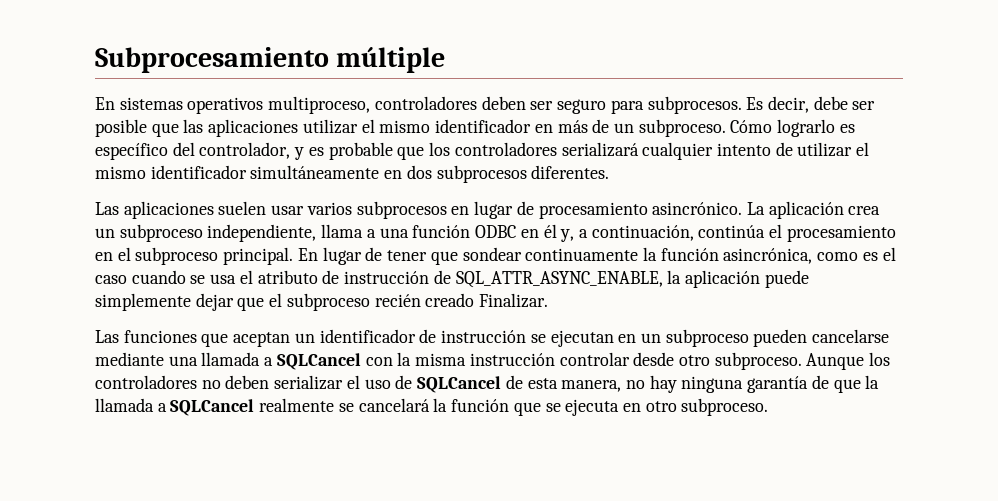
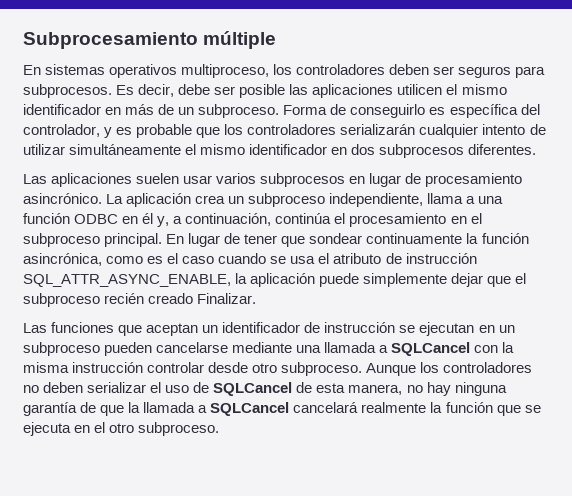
- En sistemas operativos multiproceso, controladores deben ser seguro para subprocesos.
+ En sistemas operativos multiproceso, los controladores deben ser seguros para subprocesos.
- Es decir, debe ser posible que las aplicaciones utilizar el mismo identificador en más de un subproceso.
+ Es decir, debe ser posible las aplicaciones utilicen el mismo identificador en más de un subproceso.
- Cómo lograrlo es específico del controlador, y es probable que los controladores serializará cualquier intento de utilizar el mismo identificador simultáneamente en dos subprocesos diferentes.
+ Forma de conseguirlo es específica del controlador, y es probable que los controladores serializarán cualquier intento de utilizar simultáneamente el mismo identificador en dos subprocesos diferentes.
- En lugar de tener que sondear continuamente la función asincrónica, como es el caso cuando se usa el atributo de instrucción de SQL_ATTR_ASYNC_ENABLE, la aplicación puede simplemente dejar que el subproceso recién creado Finalizar.
+ En lugar de tener que sondear continuamente la función asincrónica, como es el caso cuando se usa el atributo de instrucción SQL_ATTR_ASYNC_ENABLE, la aplicación puede simplemente dejar que el subproceso recién creado Finalizar.
- Aunque los controladores no deben serializar el uso de SQLCancel de esta manera, no hay ninguna garantía de que la llamada a SQLCancel realmente se cancelará la función que se ejecuta en otro subproceso.
+ Aunque los controladores no deben serializar el uso de SQLCancel de esta manera, no hay ninguna garantía de que la llamada a SQLCancel cancelará realmente la función que se ejecuta en el otro subproceso.

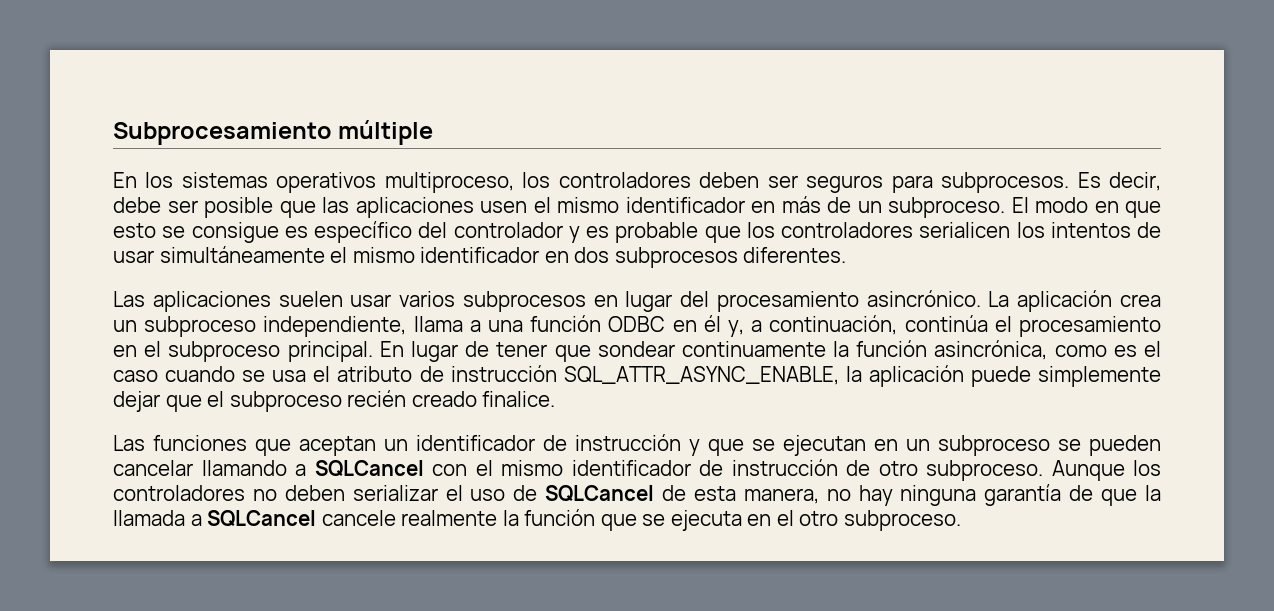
- En sistemas operativos multiproceso, los controladores deben ser seguros para subprocesos.
+ En los sistemas operativos multiproceso, los controladores deben ser seguros para subprocesos.
- Es decir, debe ser posible las aplicaciones utilicen el mismo identificador en más de un subproceso.
+ Es decir, debe ser posible que las aplicaciones usen el mismo identificador en más de un subproceso.
- Forma de conseguirlo es específica del controlador, y es probable que los controladores serializarán cualquier intento de utilizar simultáneamente el mismo identificador en dos subprocesos diferentes.
+ El modo en que esto se consigue es específico del controlador y es probable que los controladores serialicen los intentos de usar simultáneamente el mismo identificador en dos subprocesos diferentes.
- Las aplicaciones suelen usar varios subprocesos en lugar de procesamiento asincrónico.
+ Las aplicaciones suelen usar varios subprocesos en lugar del procesamiento asincrónico.
- En lugar de tener que sondear continuamente la función asincrónica, como es el caso cuando se usa el atributo de instrucción SQL_ATTR_ASYNC_ENABLE, la aplicación puede simplemente dejar que el subproceso recién creado Finalizar.
+ En lugar de tener que sondear continuamente la función asincrónica, como es el caso cuando se usa el atributo de instrucción SQL_ATTR_ASYNC_ENABLE, la aplicación puede simplemente dejar que el subproceso recién creado finalice.
- Las funciones que aceptan un identificador de instrucción se ejecutan en un subproceso pueden cancelarse mediante una llamada a SQLCancel con la misma instrucción controlar desde otro subproceso.
+ Las funciones que aceptan un identificador de instrucción y que se ejecutan en un subproceso se pueden cancelar llamando a SQLCancel con el mismo identificador de instrucción de otro subproceso.
- Aunque los controladores no deben serializar el uso de SQLCancel de esta manera, no hay ninguna garantía de que la llamada a SQLCancel cancelará realmente la función que se ejecuta en el otro subproceso.
+ Aunque los controladores no deben serializar el uso de SQLCancel de esta manera, no hay ninguna garantía de que la llamada a SQLCancel cancele realmente la función que se ejecuta en el otro subproceso.

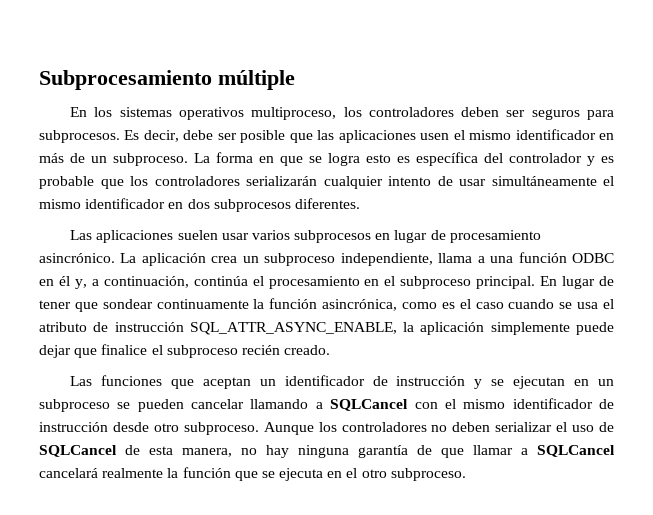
- El modo en que esto se consigue es específico del controlador y es probable que los controladores serialicen los intentos de usar simultáneamente el mismo identificador en dos subprocesos diferentes.
+ La forma en que se logra esto es específica del controlador y es probable que los controladores serializarán cualquier intento de usar simultáneamente el mismo identificador en dos subprocesos diferentes.
- Las aplicaciones suelen usar varios subprocesos en lugar del procesamiento asincrónico.
+ Las aplicaciones suelen usar varios subprocesos en lugar de procesamiento asincrónico.
- En lugar de tener que sondear continuamente la función asincrónica, como es el caso cuando se usa el atributo de instrucción SQL_ATTR_ASYNC_ENABLE, la aplicación puede simplemente dejar que el subproceso recién creado finalice.
+ En lugar de tener que sondear continuamente la función asincrónica, como es el caso cuando se usa el atributo de instrucción SQL_ATTR_ASYNC_ENABLE, la aplicación simplemente puede dejar que finalice el subproceso recién creado.
- Las funciones que aceptan un identificador de instrucción y que se ejecutan en un subproceso se pueden cancelar llamando a SQLCancel con el mismo identificador de instrucción de otro subproceso.
+ Las funciones que aceptan un identificador de instrucción y se ejecutan en un subproceso se pueden cancelar llamando a SQLCancel con el mismo identificador de instrucción desde otro subproceso.
- Aunque los controladores no deben serializar el uso de SQLCancel de esta manera, no hay ninguna garantía de que la llamada a SQLCancel cancele realmente la función que se ejecuta en el otro subproceso.
+ Aunque los controladores no deben serializar el uso de SQLCancel de esta manera, no hay ninguna garantía de que llamar a SQLCancel cancelará realmente la función que se ejecuta en el otro subproceso.

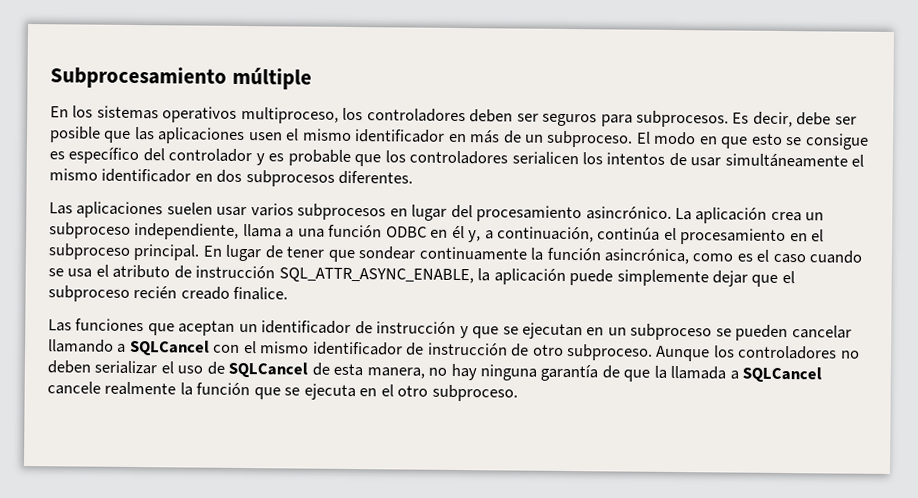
- La forma en que se logra esto es específica del controlador y es probable que los controladores serializarán cualquier intento de usar simultáneamente el mismo identificador en dos subprocesos diferentes.
+ El modo en que esto se consigue es específico del controlador y es probable que los controladores serialicen los intentos de usar simultáneamente el mismo identificador en dos subprocesos diferentes.
- Las aplicaciones suelen usar varios subprocesos en lugar de procesamiento asincrónico.
+ Las aplicaciones suelen usar varios subprocesos en lugar del procesamiento asincrónico.
- En lugar de tener que sondear continuamente la función asincrónica, como es el caso cuando se usa el atributo de instrucción SQL_ATTR_ASYNC_ENABLE, la aplicación simplemente puede dejar que finalice el subproceso recién creado.
+ En lugar de tener que sondear continuamente la función asincrónica, como es el caso cuando se usa el atributo de instrucción SQL_ATTR_ASYNC_ENABLE, la aplicación puede simplemente dejar que el subproceso recién creado finalice.
- Las funciones que aceptan un identificador de instrucción y se ejecutan en un subproceso se pueden cancelar llamando a SQLCancel con el mismo identificador de instrucción desde otro subproceso.
+ Las funciones que aceptan un identificador de instrucción y que se ejecutan en un subproceso se pueden cancelar llamando a SQLCancel con el mismo identificador de instrucción de otro subproceso.
- Aunque los controladores no deben serializar el uso de SQLCancel de esta manera, no hay ninguna garantía de que llamar a SQLCancel cancelará realmente la función que se ejecuta en el otro subproceso.
+ Aunque los controladores no deben serializar el uso de SQLCancel de esta manera, no hay ninguna garantía de que la llamada a SQLCancel cancele realmente la función que se ejecuta en el otro subproceso.

